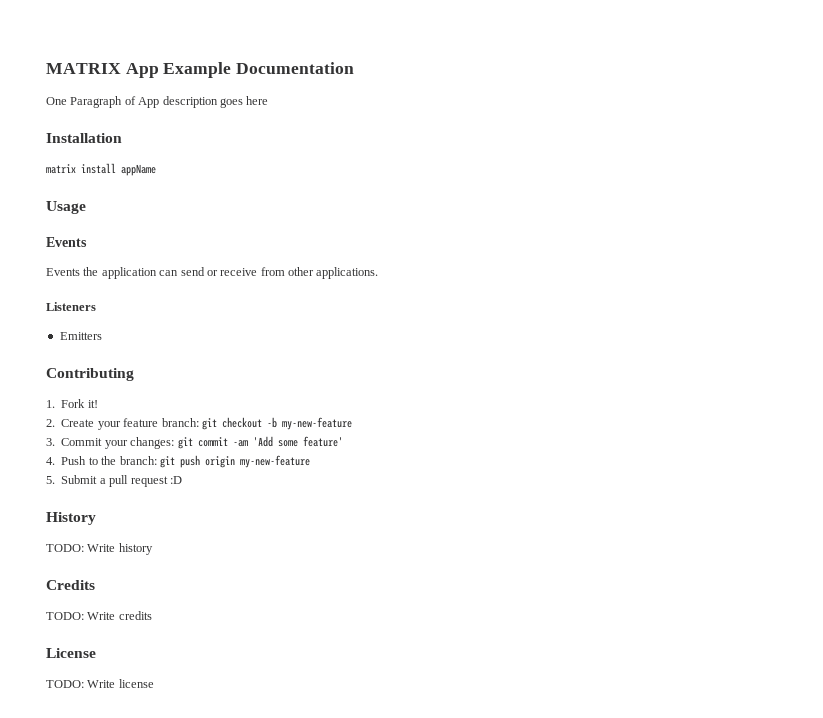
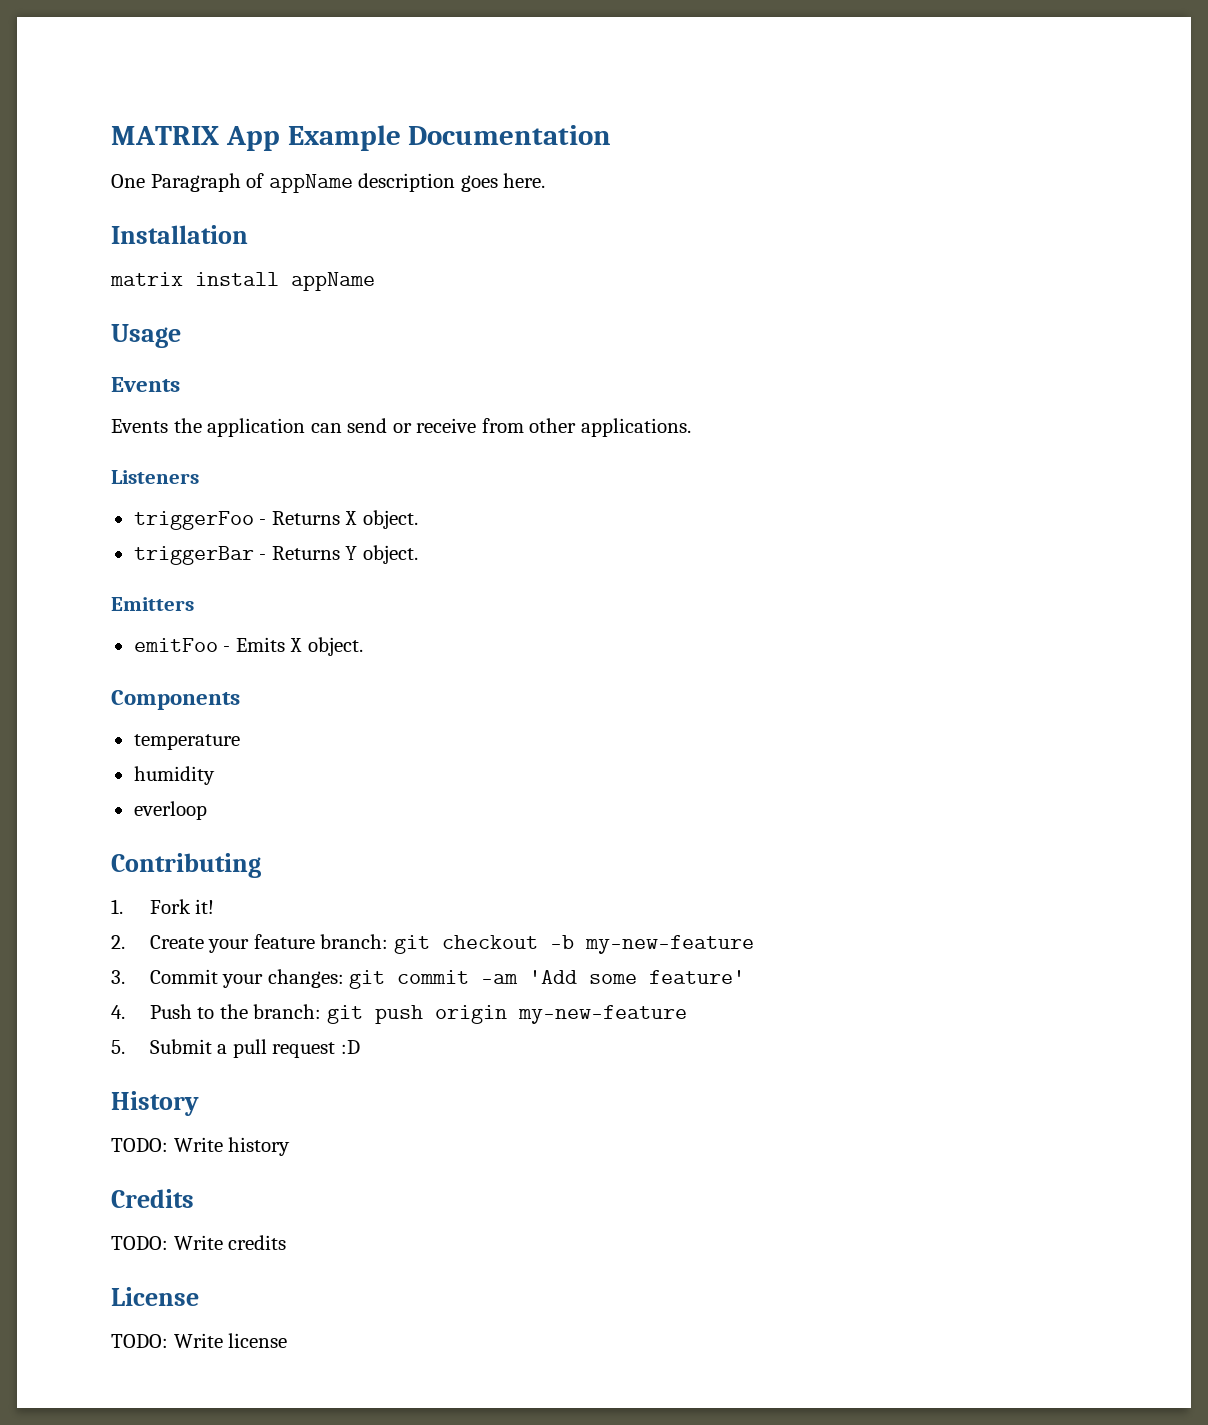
- One Paragraph of App description goes here
+ One Paragraph of appName description goes here.
+ triggerFoo - Returns X object.
+ triggerBar - Returns Y object.
  Emitters
+ emitFoo - Emits X object.
+ Components
+ temperature
+ humidity
+ everloop

